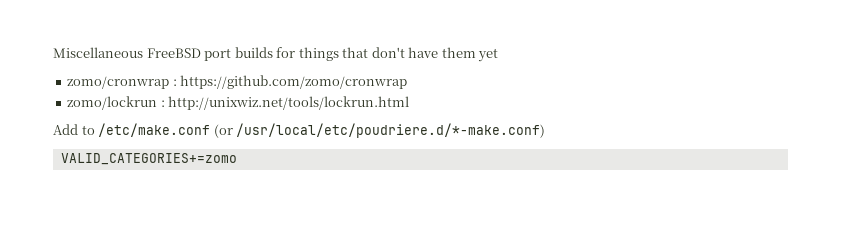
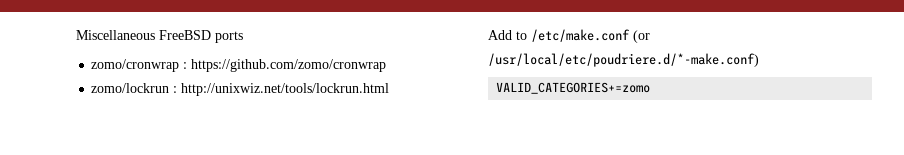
- Miscellaneous FreeBSD port builds for things that don't have them yet
+ Miscellaneous FreeBSD ports

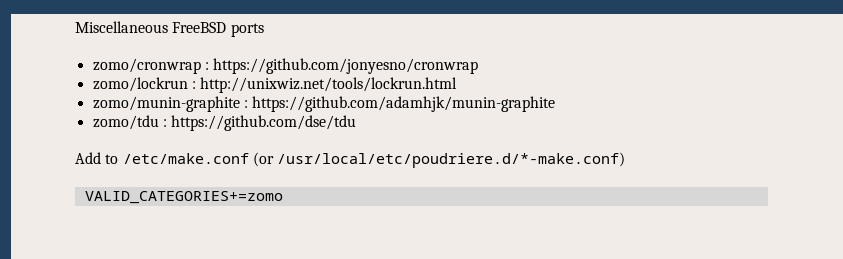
- zomo/cronwrap : https://github.com/zomo/cronwrap
+ zomo/cronwrap : https://github.com/jonyesno/cronwrap
+ zomo/munin-graphite : https://github.com/adamhjk/munin-graphite
+ zomo/tdu : https://github.com/dse/tdu

